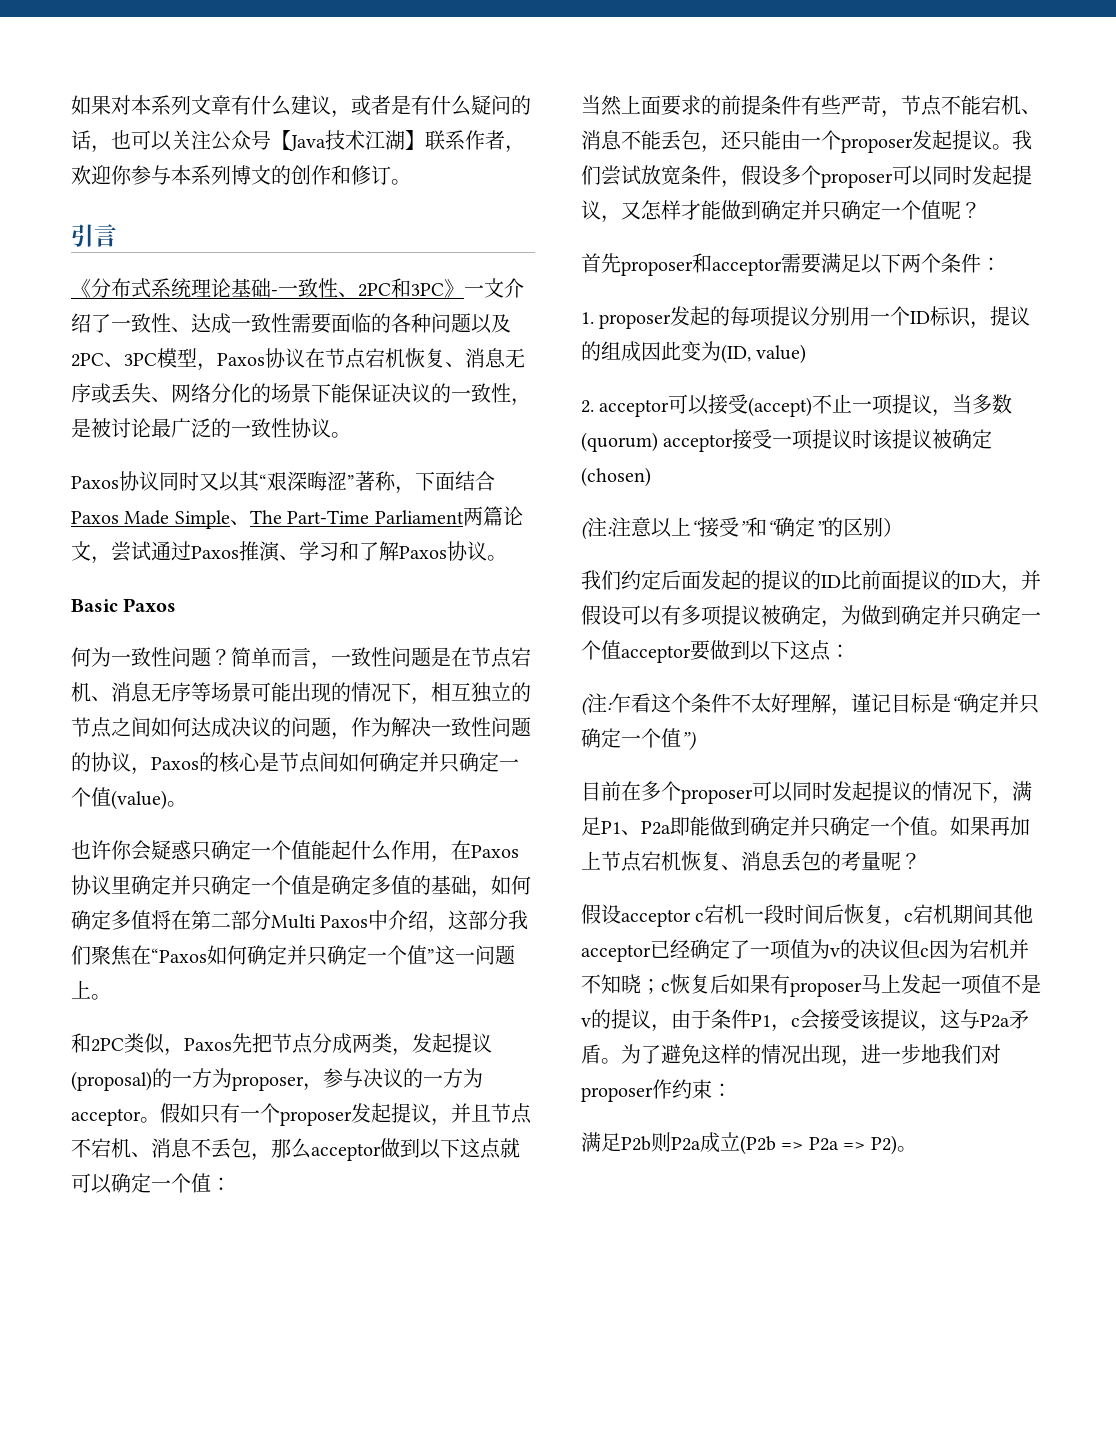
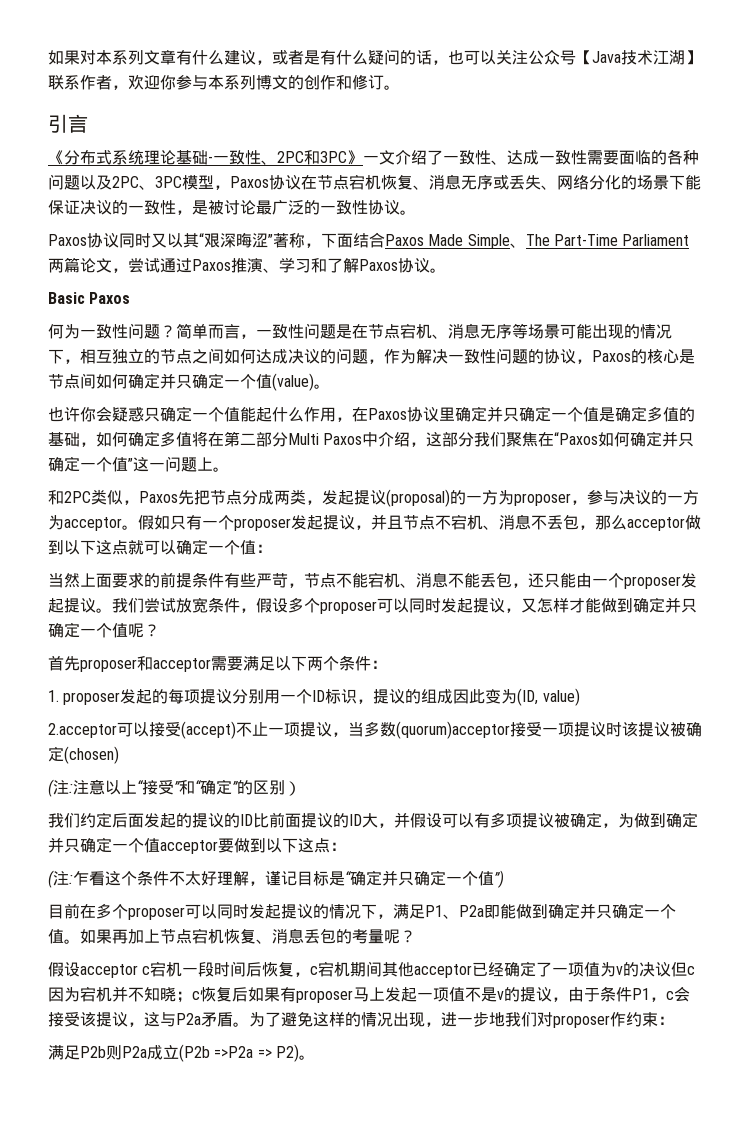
- 2. acceptor可以接受(accept)不止一项提议，当多数(quorum) acceptor接受一项提议时该提议被确定(chosen)
+ 2.acceptor可以接受(accept)不止一项提议，当多数(quorum)acceptor接受一项提议时该提议被确定(chosen)
- 满足P2b则P2a成立(P2b => P2a => P2)。
+ 满足P2b则P2a成立(P2b =>P2a => P2)。

